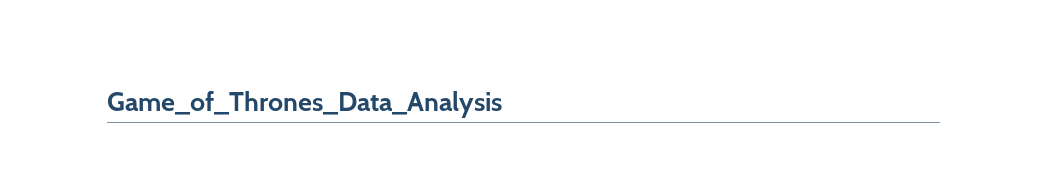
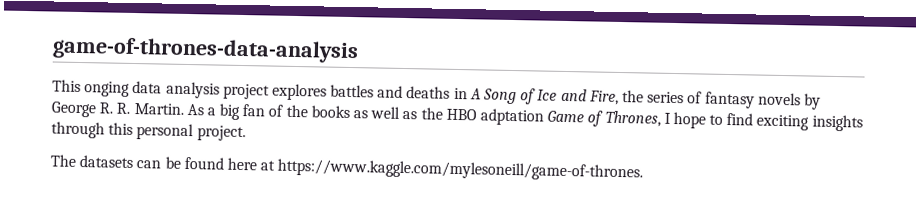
- Game_of_Thrones_Data_Analysis
+ game-of-thrones-data-analysis
+ This onging data analysis project explores battles and deaths in A Song of Ice and Fire, the series of fantasy novels by George R. R. Martin. As a big fan of the books as well as the HBO adptation Game of Thrones, I hope to find exciting insights through this personal project.
+ The datasets can be found here at https://www.kaggle.com/mylesoneill/game-of-thrones.

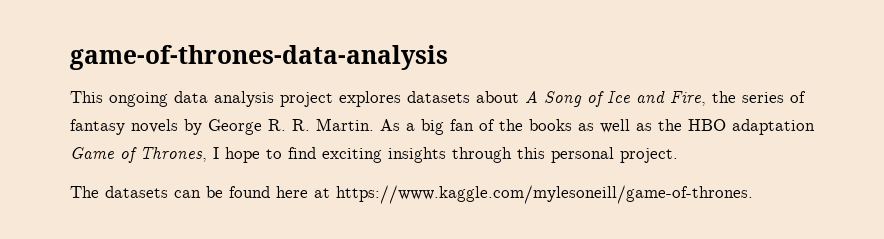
- This onging data analysis project explores battles and deaths in A Song of Ice and Fire, the series of fantasy novels by George R. R. Martin.
+ This ongoing data analysis project explores datasets about A Song of Ice and Fire, the series of fantasy novels by George R. R. Martin.
- As a big fan of the books as well as the HBO adptation Game of Thrones, I hope to find exciting insights through this personal project.
+ As a big fan of the books as well as the HBO adaptation Game of Thrones, I hope to find exciting insights through this personal project.

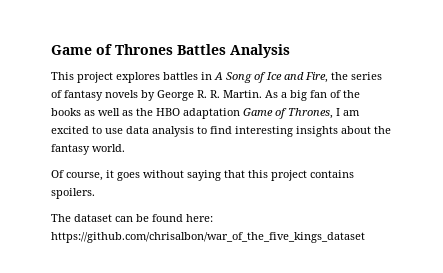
- game-of-thrones-data-analysis
- This ongoing data analysis project explores datasets about A Song of Ice and Fire, the series of fantasy novels by George R. R. Martin.
+ Game of Thrones Battles Analysis
+ This project explores battles in A Song of Ice and Fire, the series of fantasy novels by George R. R. Martin.
- As a big fan of the books as well as the HBO adaptation Game of Thrones, I hope to find exciting insights through this personal project.
+ As a big fan of the books as well as the HBO adaptation Game of Thrones, I am excited to use data analysis to find interesting insights about the fantasy world.
+ Of course, it goes without saying that this project contains spoilers.
- The datasets can be found here at https://www.kaggle.com/mylesoneill/game-of-thrones.
+ The dataset can be found here: https://github.com/chrisalbon/war_of_the_five_kings_dataset

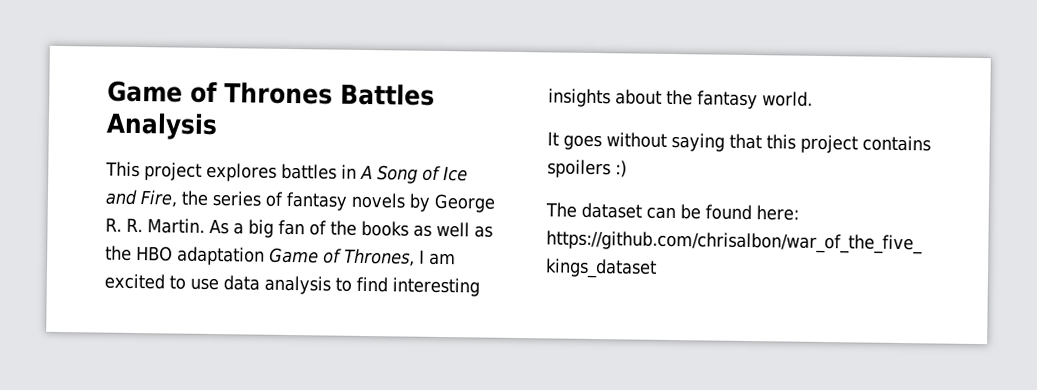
- Of course, it goes without saying that this project contains spoilers.
+ It goes without saying that this project contains spoilers :)

